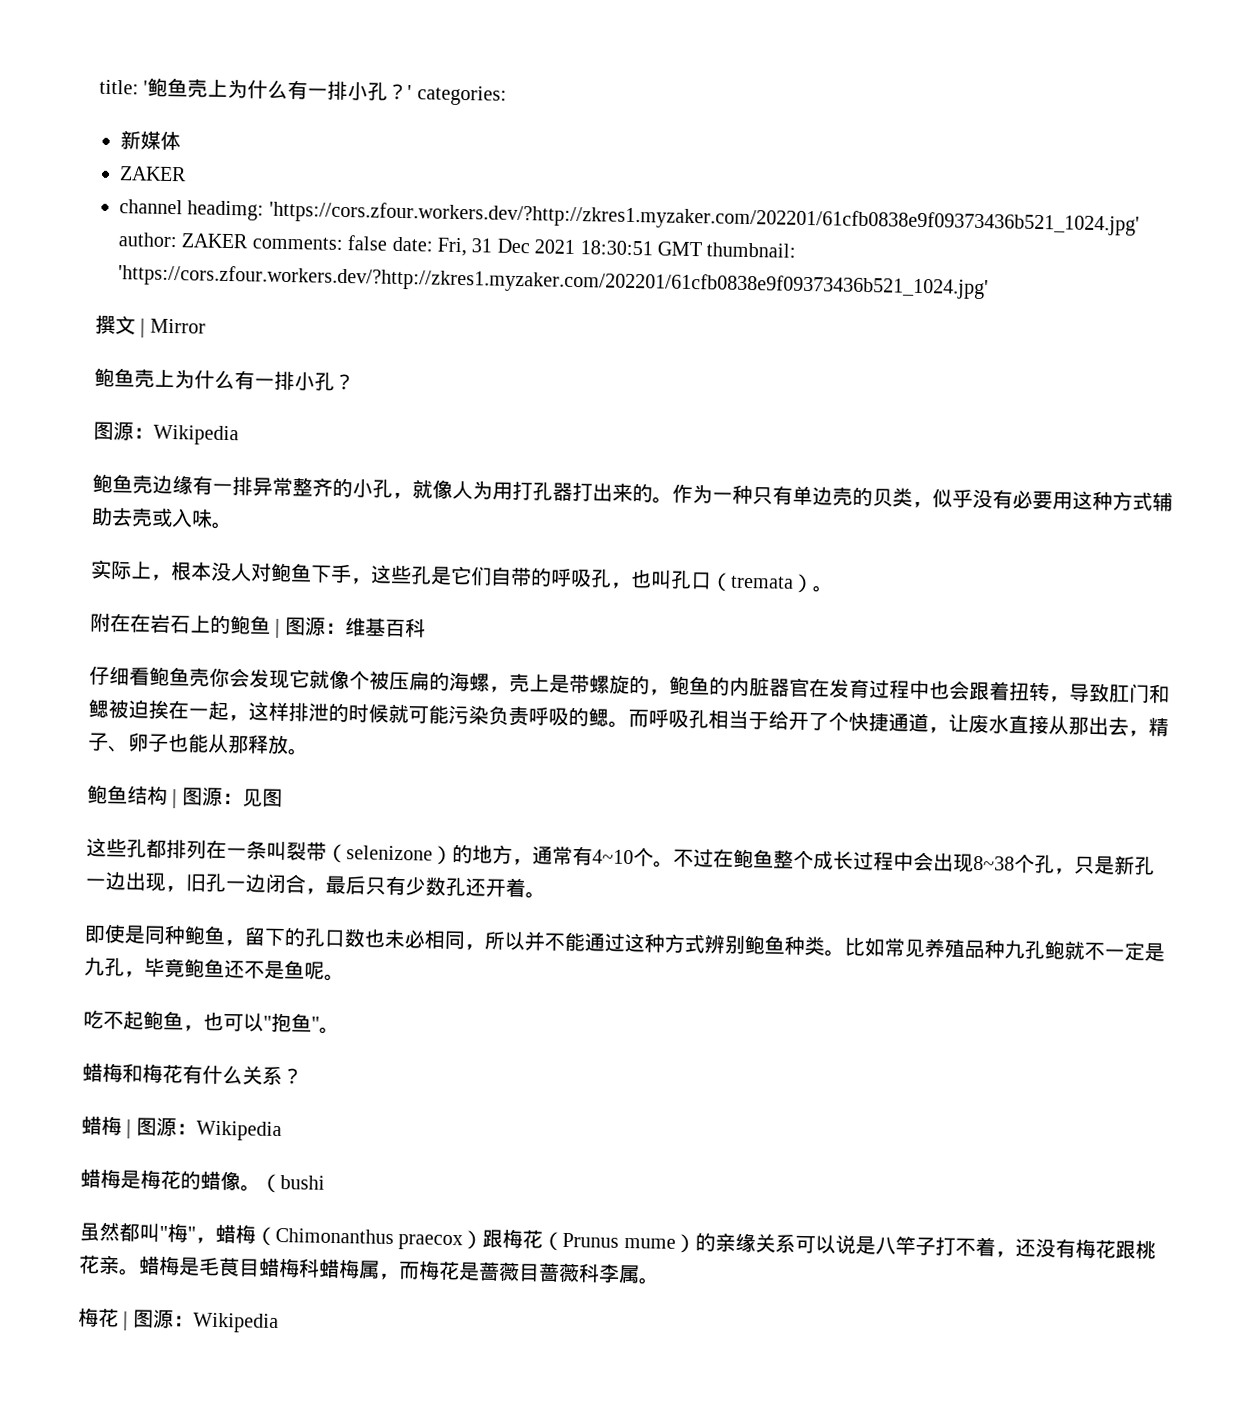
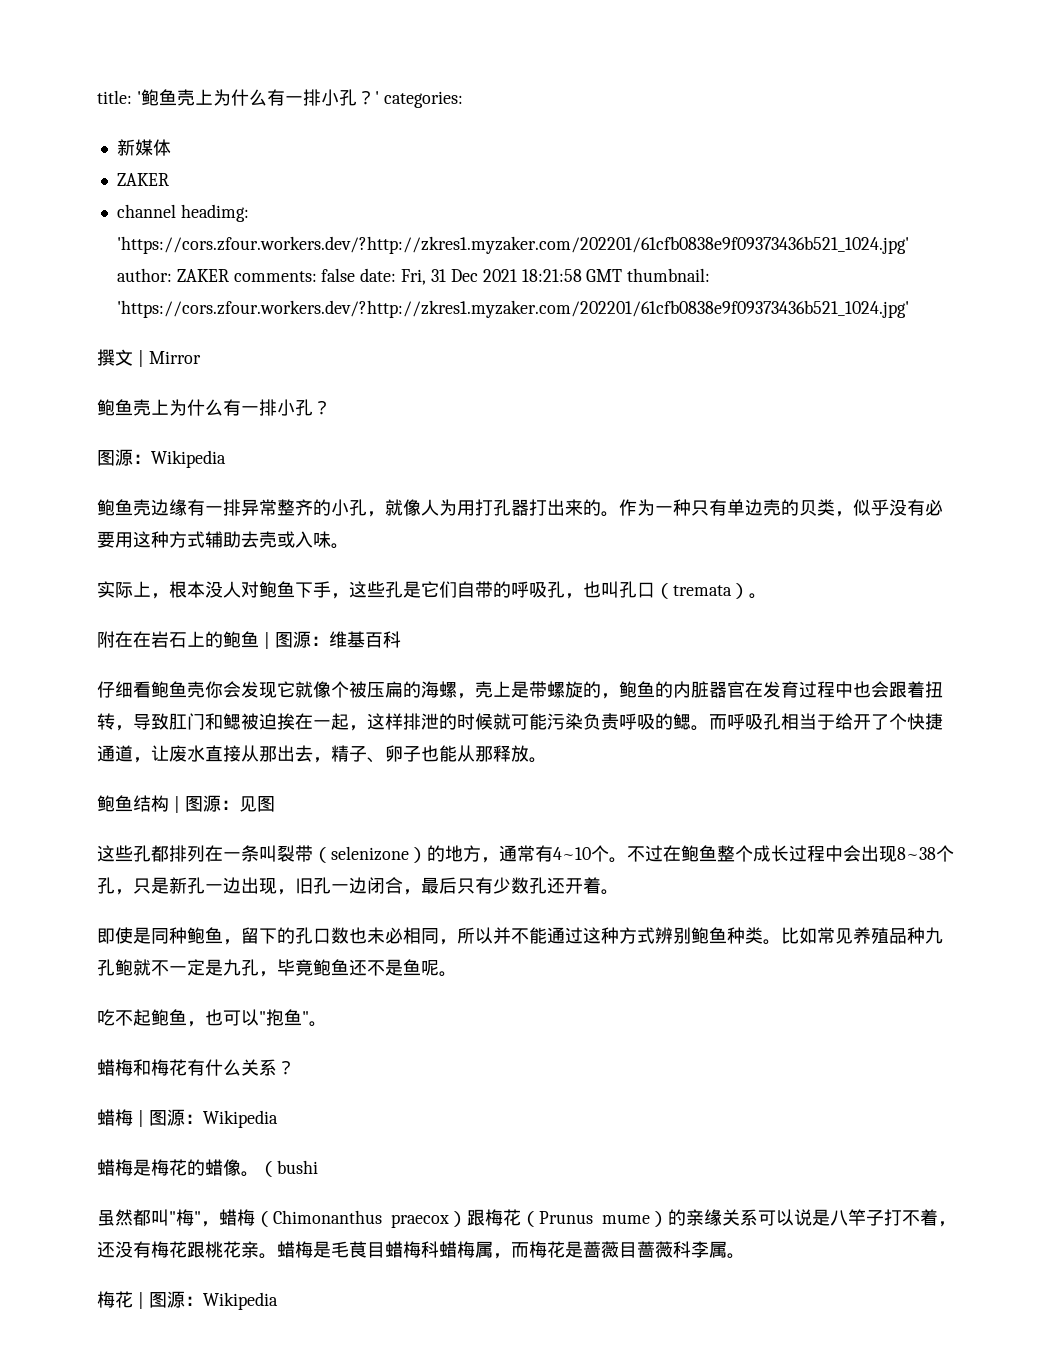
- channel headimg: 'https://cors.zfour.workers.dev/?http://zkres1.myzaker.com/202201/61cfb0838e9f09373436b521_1024.jpg' author: ZAKER comments: false date: Fri, 31 Dec 2021 18:30:51 GMT thumbnail: 'https://cors.zfour.workers.dev/?http://zkres1.myzaker.com/202201/61cfb0838e9f09373436b521_1024.jpg'
+ channel headimg: 'https://cors.zfour.workers.dev/?http://zkres1.myzaker.com/202201/61cfb0838e9f09373436b521_1024.jpg' author: ZAKER comments: false date: Fri, 31 Dec 2021 18:21:58 GMT thumbnail: 'https://cors.zfour.workers.dev/?http://zkres1.myzaker.com/202201/61cfb0838e9f09373436b521_1024.jpg'

